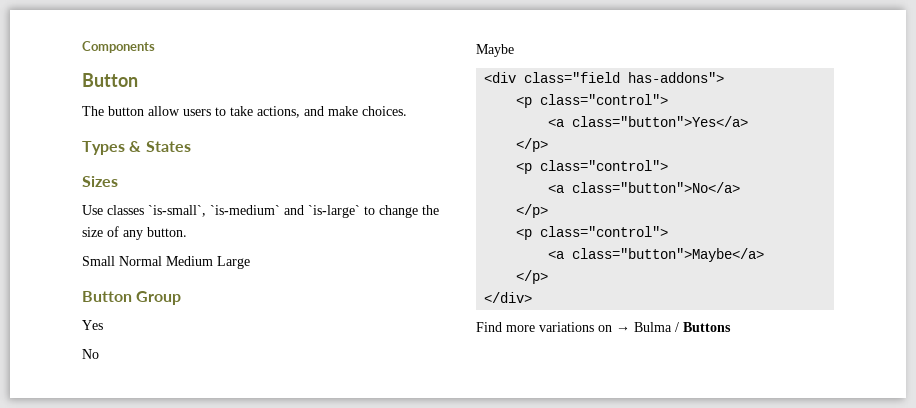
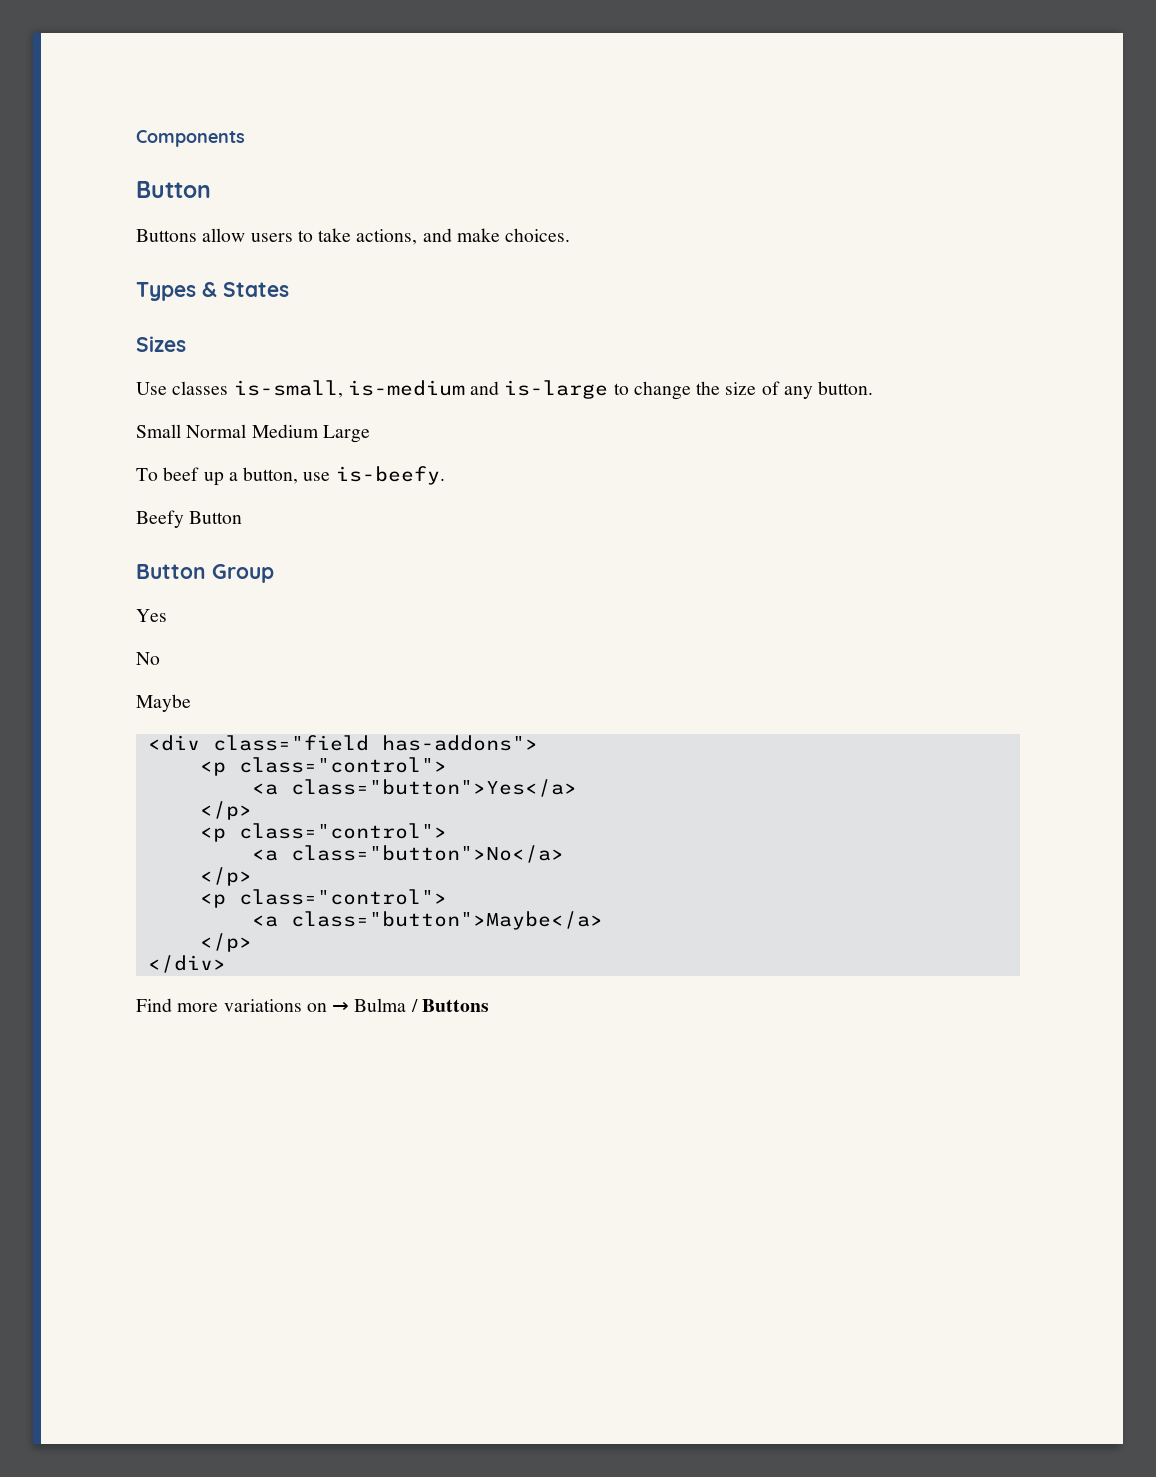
- The button allow users to take actions, and make choices.
+ Buttons allow users to take actions, and make choices.
- Use classes `is-small`, `is-medium` and `is-large` to change the size of any button.
+ Use classes is-small, is-medium and is-large to change the size of any button.
+ To beef up a button, use is-beefy.
+ Beefy Button

